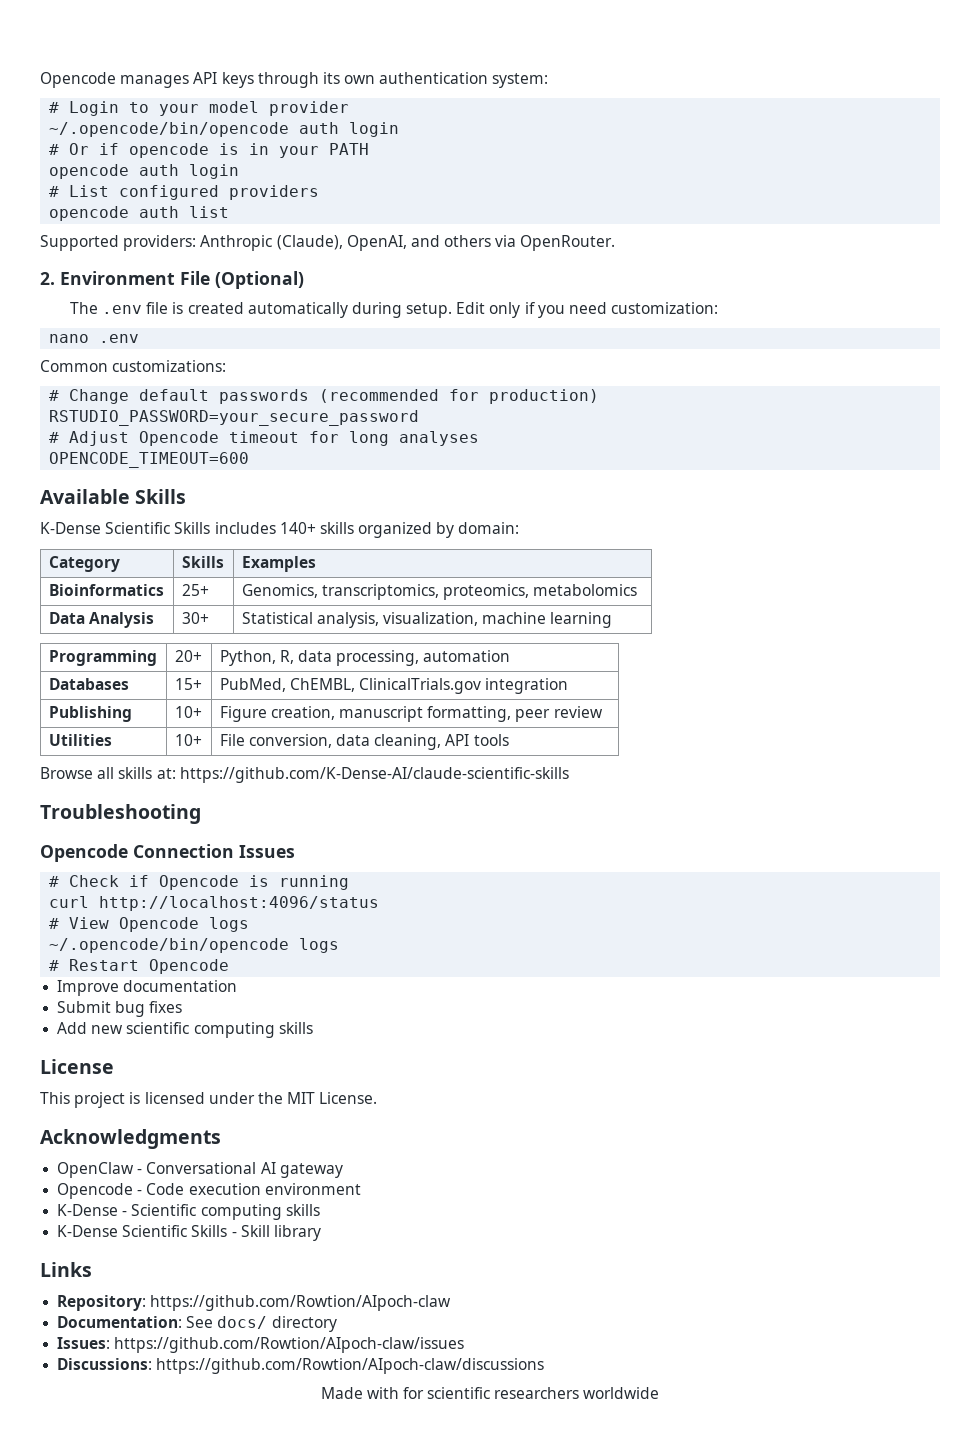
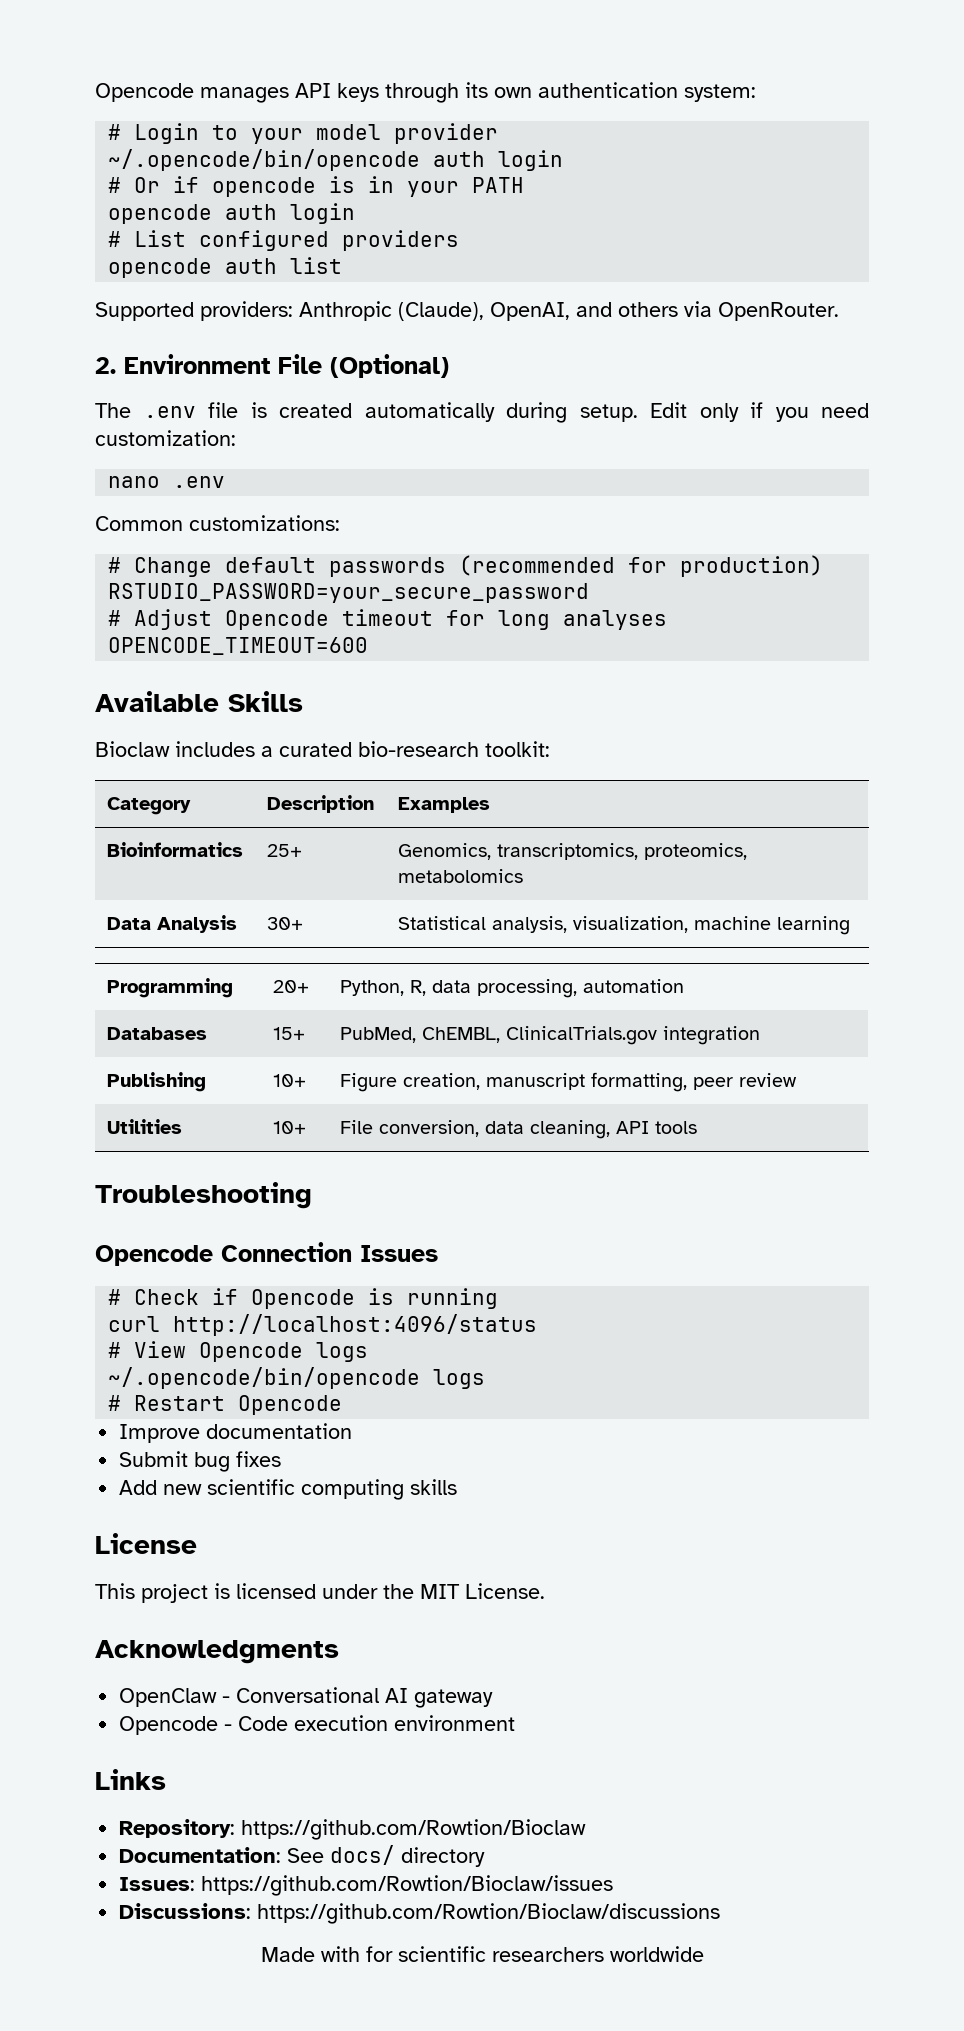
- K-Dense Scientific Skills includes 140+ skills organized by domain:
+ Bioclaw includes a curated bio-research toolkit:
- Category | Skills | Examples
+ Category | Description | Examples
- Browse all skills at: https://github.com/K-Dense-AI/claude-scientific-skills
- K-Dense - Scientific computing skills
- K-Dense Scientific Skills - Skill library
- Repository: https://github.com/Rowtion/AIpoch-claw
+ Repository: https://github.com/Rowtion/Bioclaw
- Issues: https://github.com/Rowtion/AIpoch-claw/issues
+ Issues: https://github.com/Rowtion/Bioclaw/issues
- Discussions: https://github.com/Rowtion/AIpoch-claw/discussions
+ Discussions: https://github.com/Rowtion/Bioclaw/discussions

